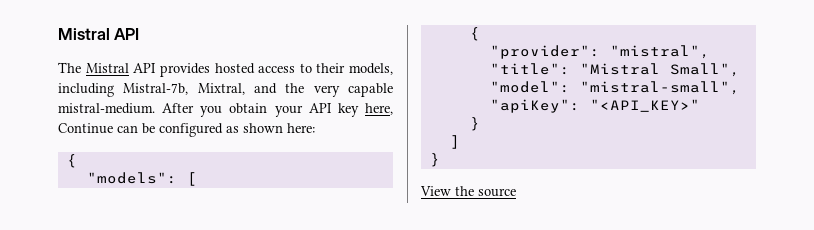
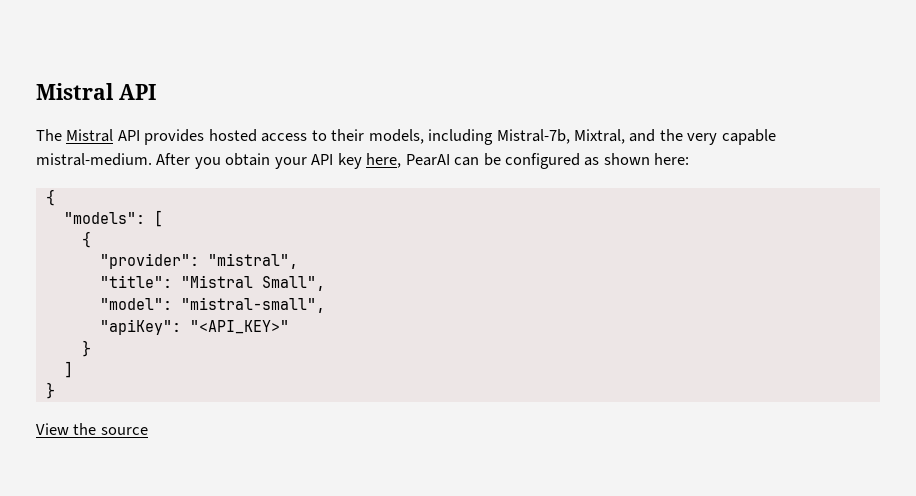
- After you obtain your API key here, Continue can be configured as shown here:
+ After you obtain your API key here, PearAI can be configured as shown here:

